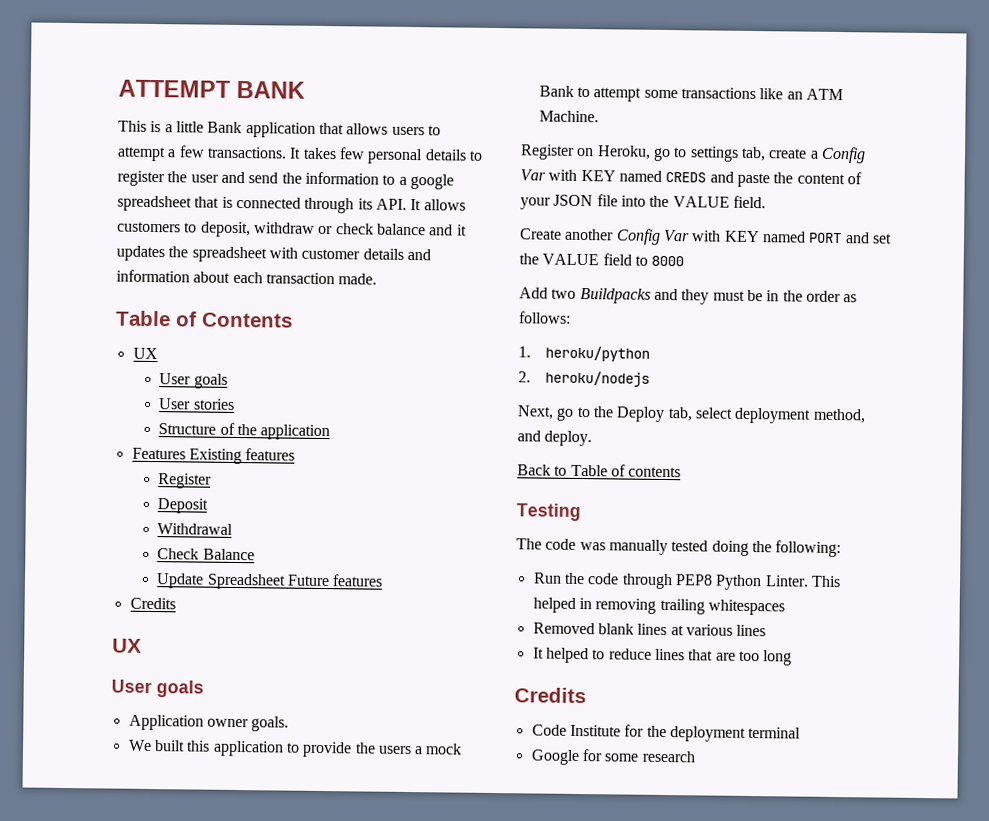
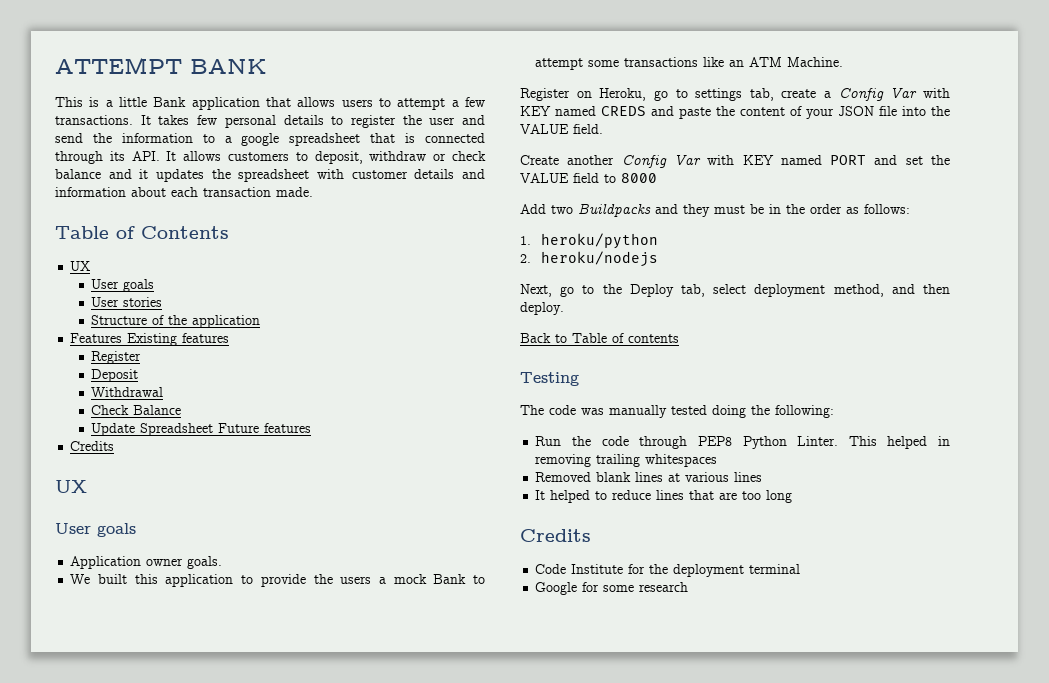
- Next, go to the Deploy tab, select deployment method, and deploy.
+ Next, go to the Deploy tab, select deployment method, and then deploy.

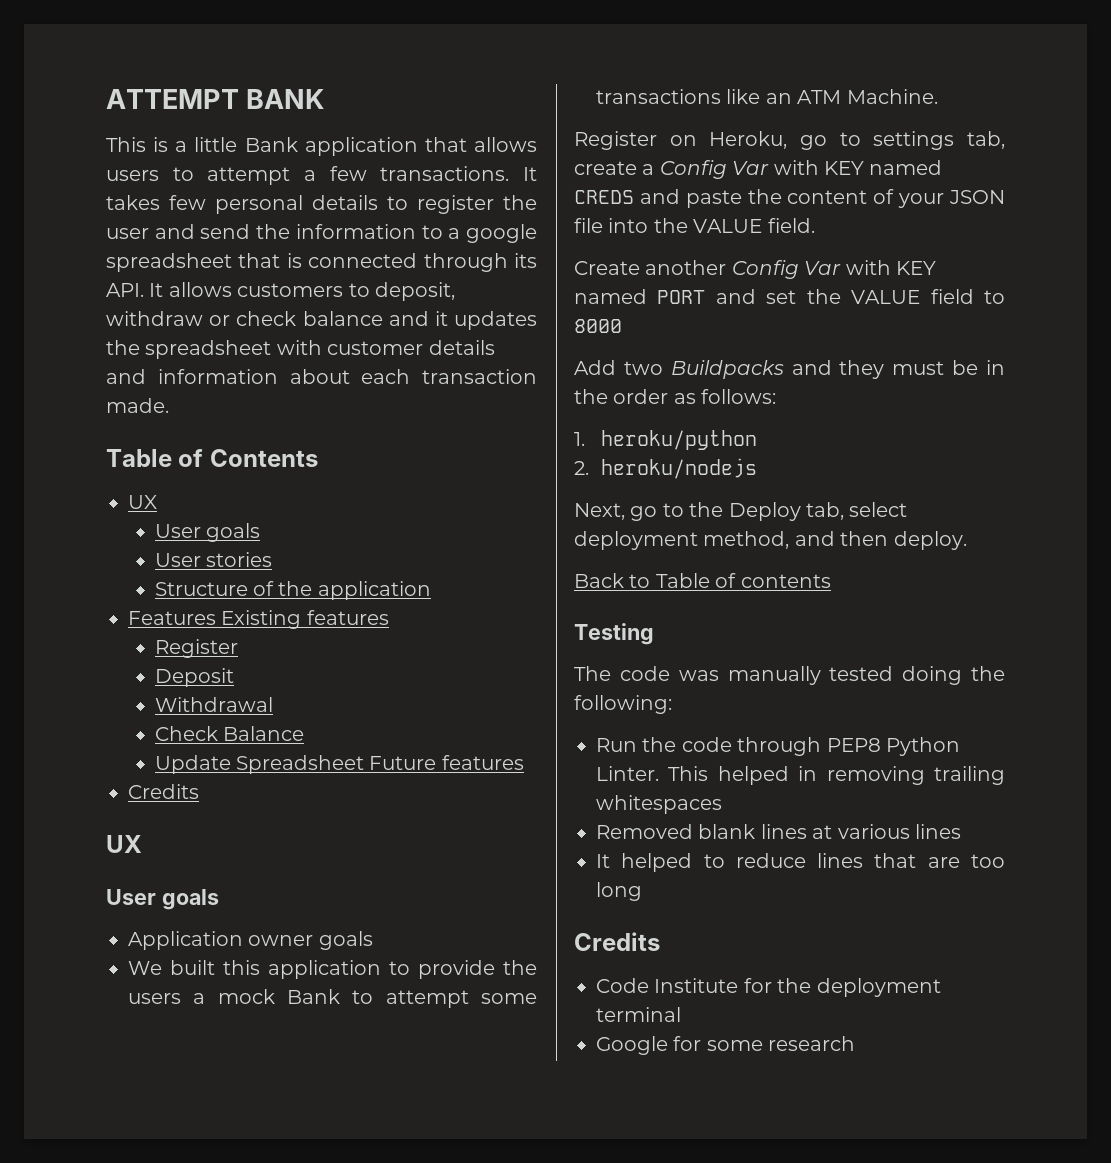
- Application owner goals.
+ Application owner goals

